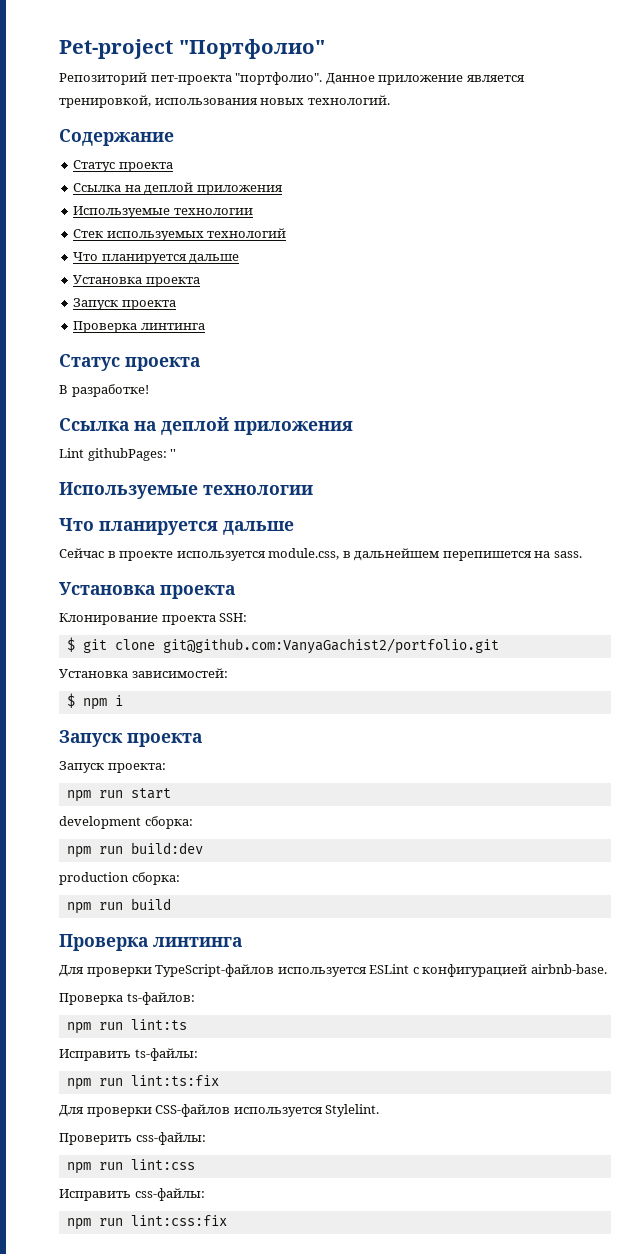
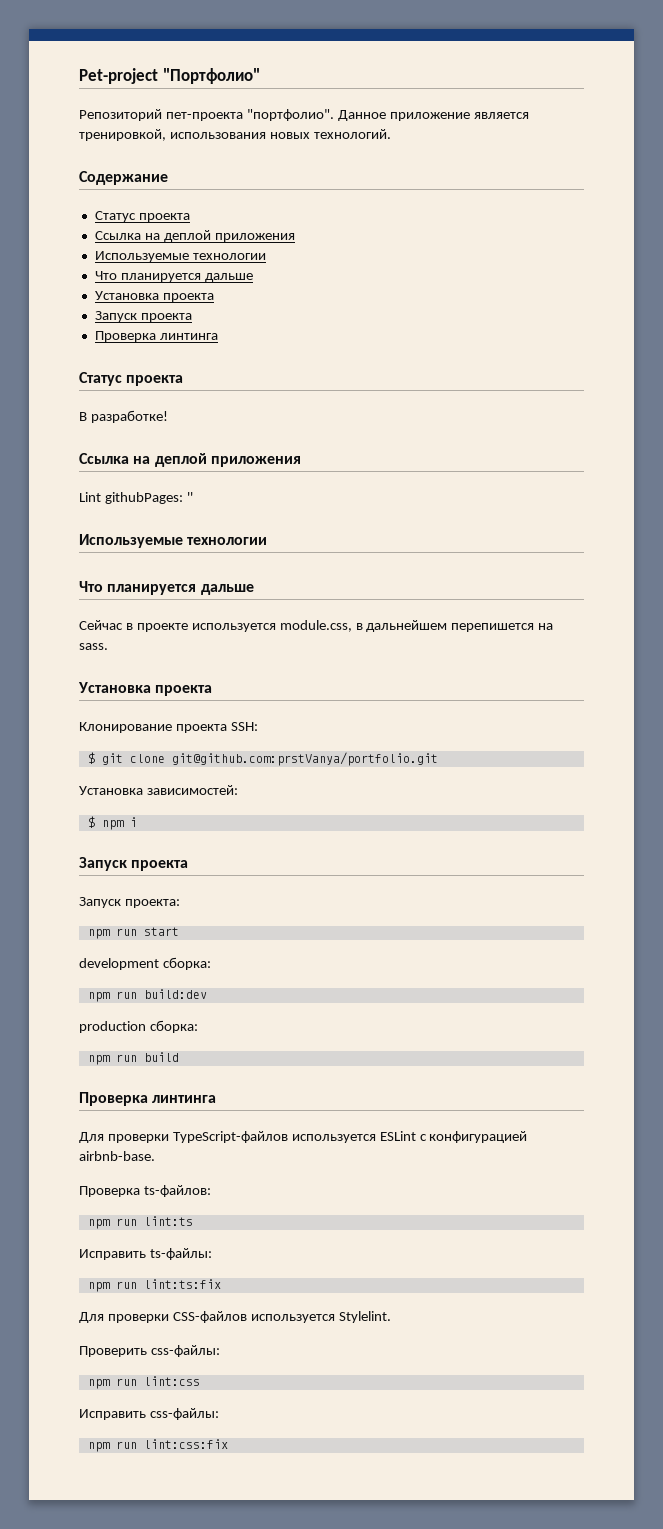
- Стек используемых технологий
- $ git clone git@github.com:VanyaGachist2/portfolio.git
+ $ git clone git@github.com:prstVanya/portfolio.git

